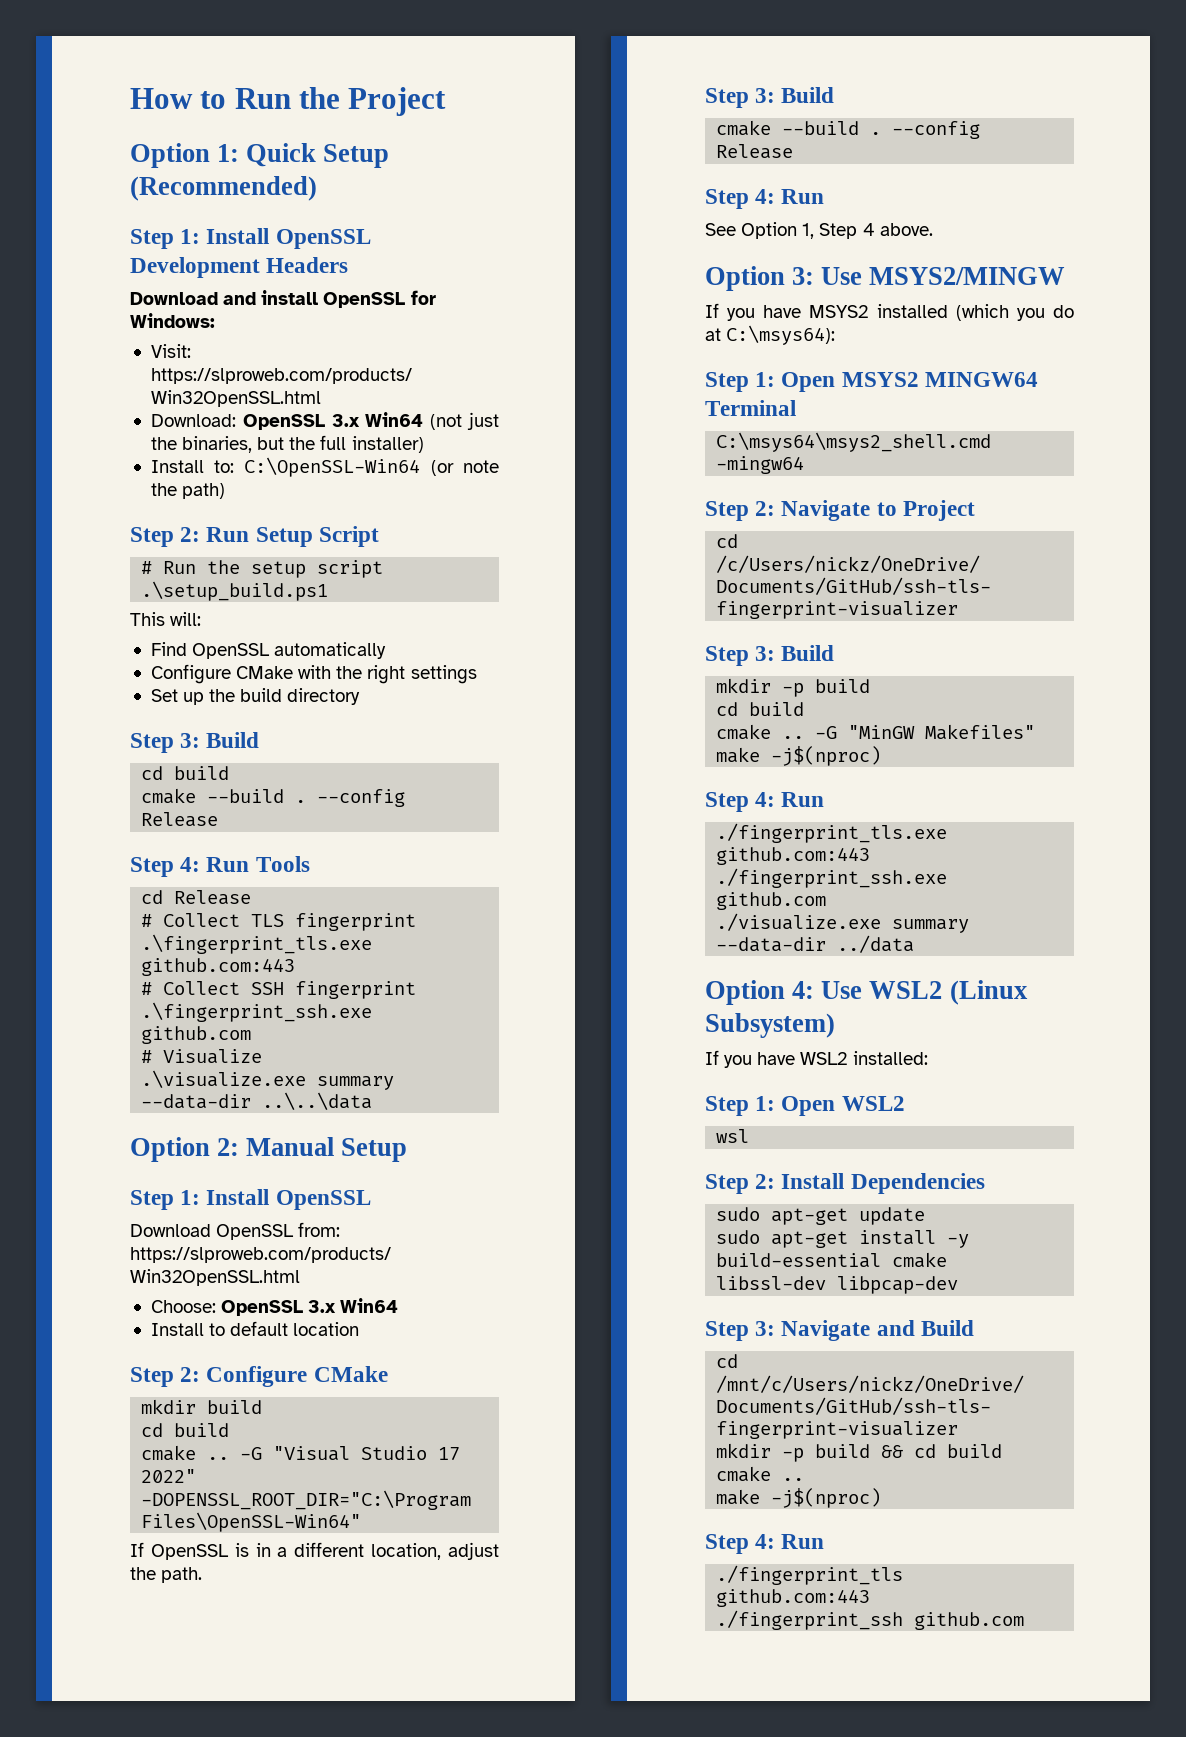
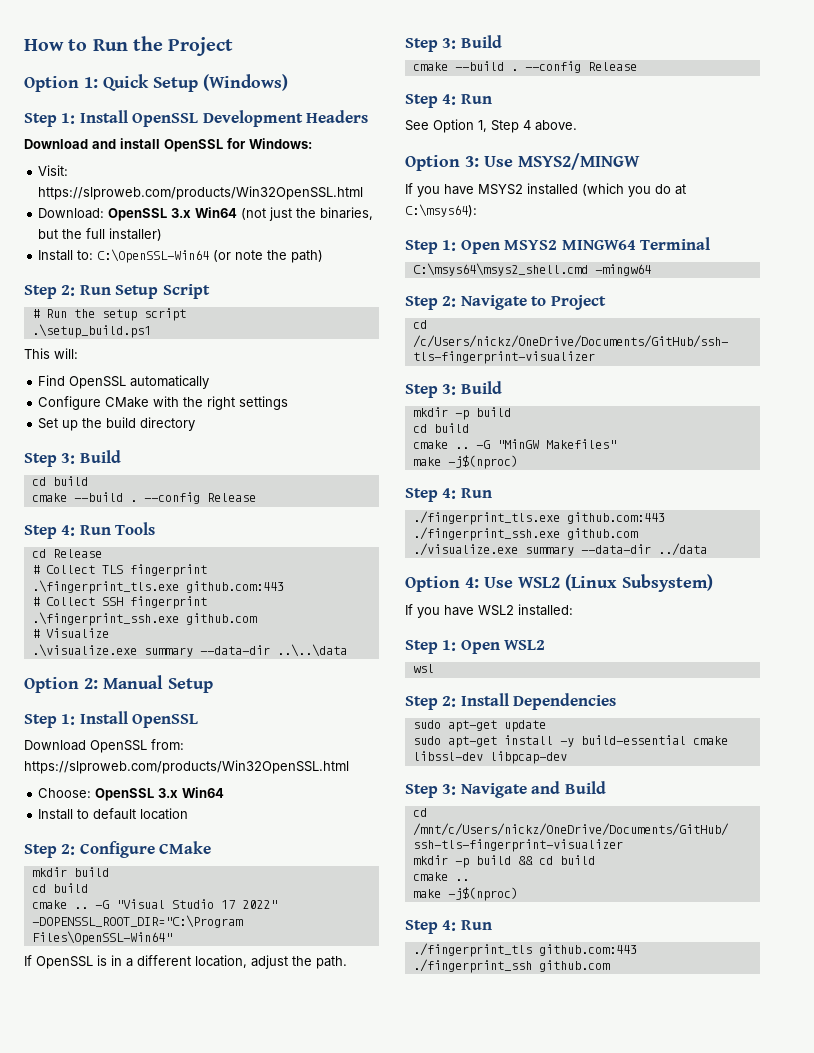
- Option 1: Quick Setup (Recommended)
+ Option 1: Quick Setup (Windows)

